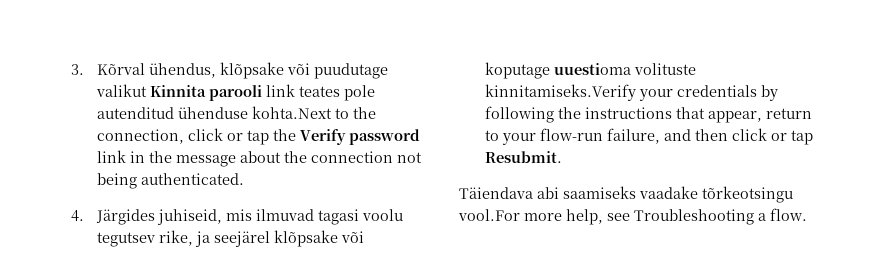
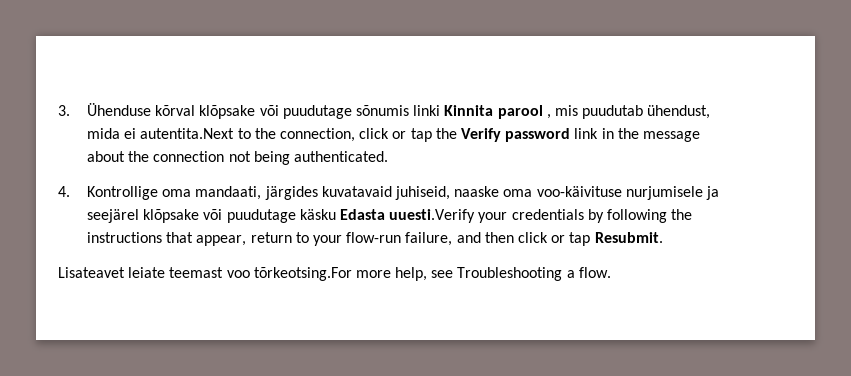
- 3. Kõrval ühendus, klõpsake või puudutage valikut Kinnita parooli link teates pole autenditud ühenduse kohta.Next to the connection, click or tap the Verify password link in the message about the connection not being authenticated.
+ 3. Ühenduse kõrval klõpsake või puudutage sõnumis linki Kinnita parool , mis puudutab ühendust, mida ei autentita.Next to the connection, click or tap the Verify password link in the message about the connection not being authenticated.
- 4. Järgides juhiseid, mis ilmuvad tagasi voolu tegutsev rike, ja seejärel klõpsake või koputage uuestioma volituste kinnitamiseks.Verify your credentials by following the instructions that appear, return to your flow-run failure, and then click or tap Resubmit.
+ 4. Kontrollige oma mandaati, järgides kuvatavaid juhiseid, naaske oma voo-käivituse nurjumisele ja seejärel klõpsake või puudutage käsku Edasta uuesti.Verify your credentials by following the instructions that appear, return to your flow-run failure, and then click or tap Resubmit.
- Täiendava abi saamiseks vaadake tõrkeotsingu vool.For more help, see Troubleshooting a flow.
+ Lisateavet leiate teemast voo tõrkeotsing.For more help, see Troubleshooting a flow.

